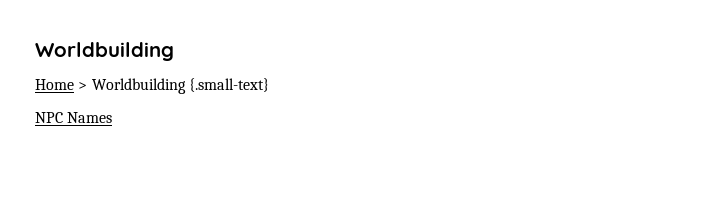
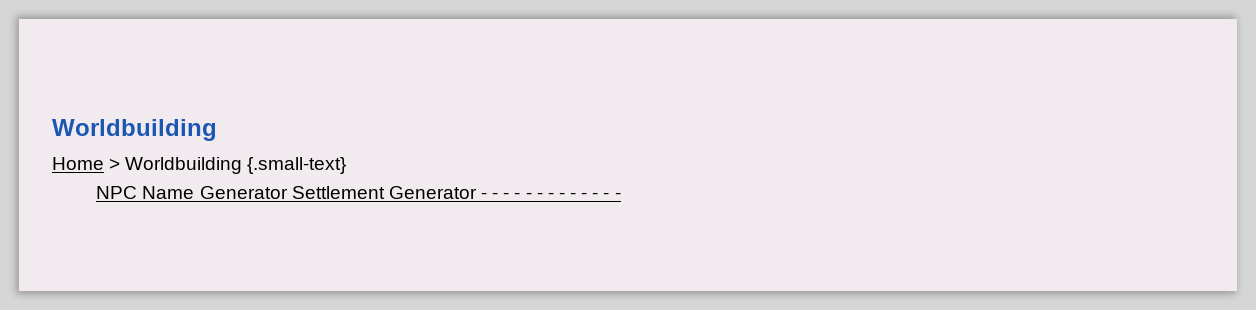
- NPC Names
+ NPC Name Generator Settlement Generator - - - - - - - - - - - - -

